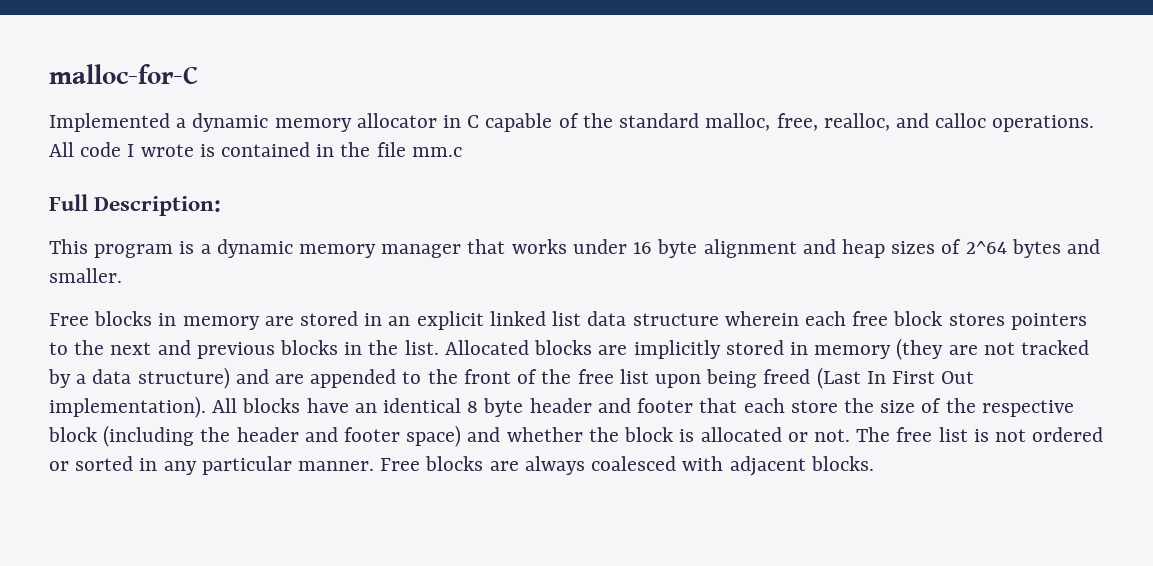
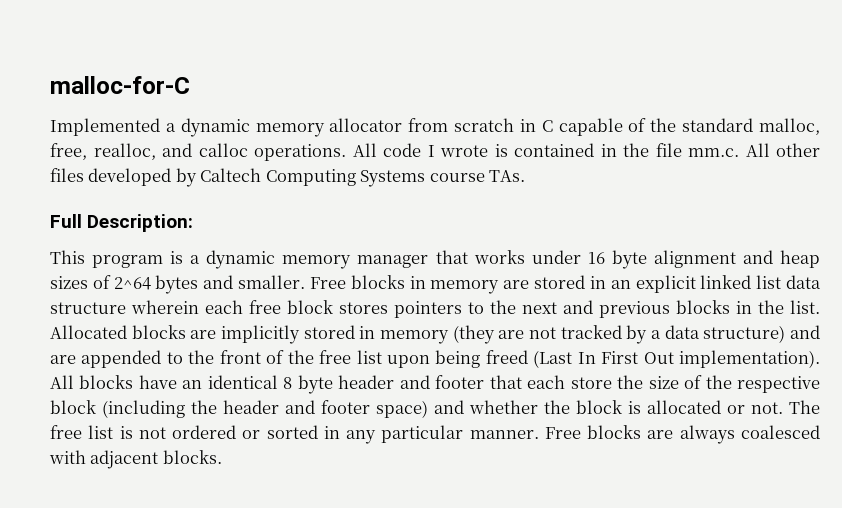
- Implemented a dynamic memory allocator in C capable of the standard malloc, free, realloc, and calloc operations.
+ Implemented a dynamic memory allocator from scratch in C capable of the standard malloc, free, realloc, and calloc operations.
- All code I wrote is contained in the file mm.c
+ All code I wrote is contained in the file mm.c. All other files developed by Caltech Computing Systems course TAs.
- This program is a dynamic memory manager that works under 16 byte alignment and heap sizes of 2^64 bytes and smaller.
- Free blocks in memory are stored in an explicit linked list data structure wherein each free block stores pointers to the next and previous blocks in the list.
+ This program is a dynamic memory manager that works under 16 byte alignment and heap sizes of 2^64 bytes and smaller. Free blocks in memory are stored in an explicit linked list data structure wherein each free block stores pointers to the next and previous blocks in the list.

